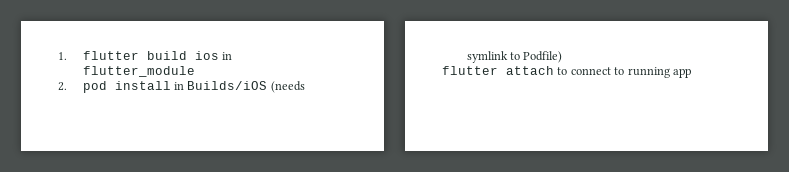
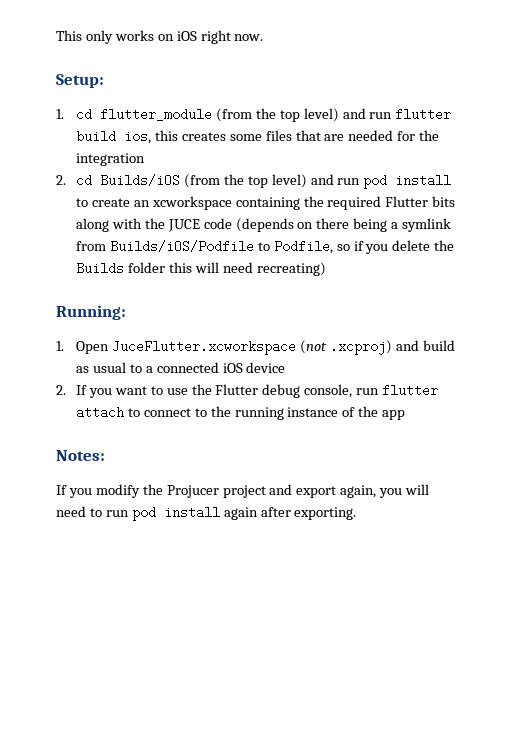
- 1. flutter build ios in flutter_module
- 2. pod install in Builds/iOS (needs symlink to Podfile)
- flutter attach to connect to running app
+ This only works on iOS right now.
+ Setup:
+ 1. cd flutter_module (from the top level) and run flutter build ios, this creates some files that are needed for the integration
+ 2. cd Builds/iOS (from the top level) and run pod install to create an xcworkspace containing the required Flutter bits along with the JUCE code (depends on there being a symlink from Builds/iOS/Podfile to Podfile, so if you delete the Builds folder this will need recreating)
+ Running:
+ 1. Open JuceFlutter.xcworkspace (not .xcproj) and build as usual to a connected iOS device
+ 2. If you want to use the Flutter debug console, run flutter attach to connect to the running instance of the app
+ Notes:
+ If you modify the Projucer project and export again, you will need to run pod install again after exporting.

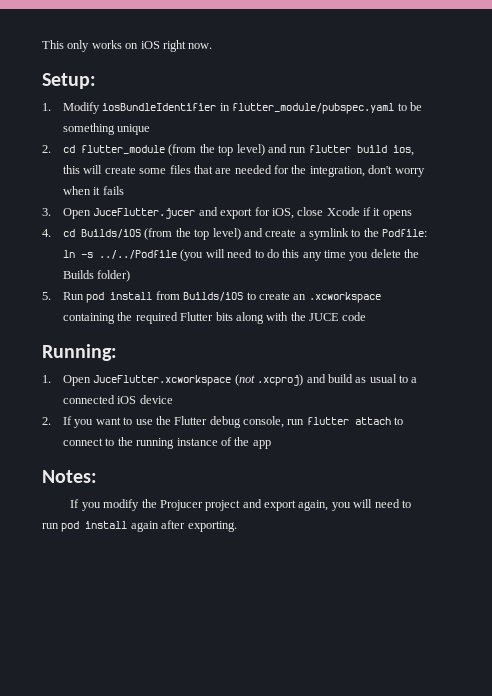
- 1. cd flutter_module (from the top level) and run flutter build ios, this creates some files that are needed for the integration
- 2. cd Builds/iOS (from the top level) and run pod install to create an xcworkspace containing the required Flutter bits along with the JUCE code (depends on there being a symlink from Builds/iOS/Podfile to Podfile, so if you delete the Builds folder this will need recreating)
+ 1. Modify iosBundleIdentifier in flutter_module/pubspec.yaml to be something unique
+ 2. cd flutter_module (from the top level) and run flutter build ios, this will create some files that are needed for the integration, don't worry when it fails
+ 3. Open JuceFlutter.jucer and export for iOS, close Xcode if it opens
+ 4. cd Builds/iOS (from the top level) and create a symlink to the Podfile: ln -s ../../Podfile (you will need to do this any time you delete the Builds folder)
+ 5. Run pod install from Builds/iOS to create an .xcworkspace containing the required Flutter bits along with the JUCE code

